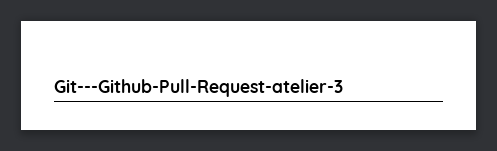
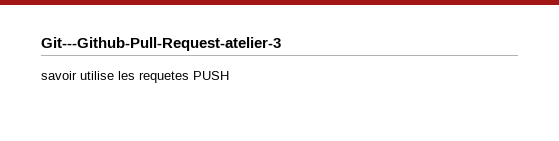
+ savoir utilise les requetes PUSH

